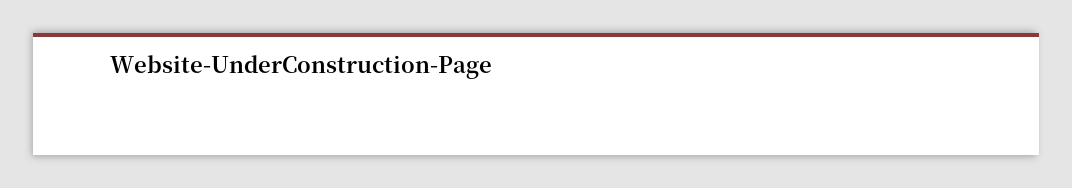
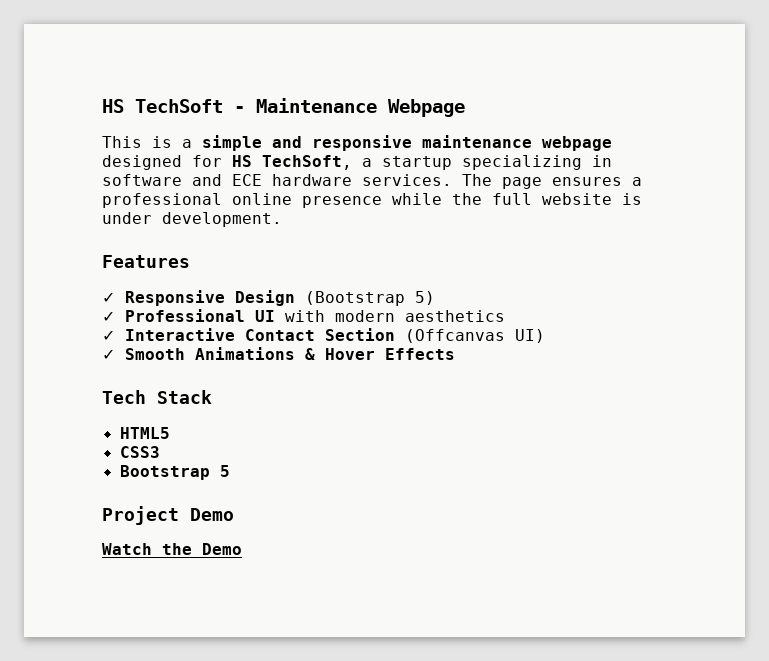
- Website-UnderConstruction-Page
+ HS TechSoft - Maintenance Webpage
+ This is a simple and responsive maintenance webpage designed for HS TechSoft, a startup specializing in software and ECE hardware services. The page ensures a professional online presence while the full website is under development.
+ Features
+ ✓ Responsive Design (Bootstrap 5)
+ ✓ Professional UI with modern aesthetics
+ ✓ Interactive Contact Section (Offcanvas UI)
+ ✓ Smooth Animations & Hover Effects
+ Tech Stack
+ HTML5
+ CSS3
+ Bootstrap 5
+ Project Demo
+ Watch the Demo

